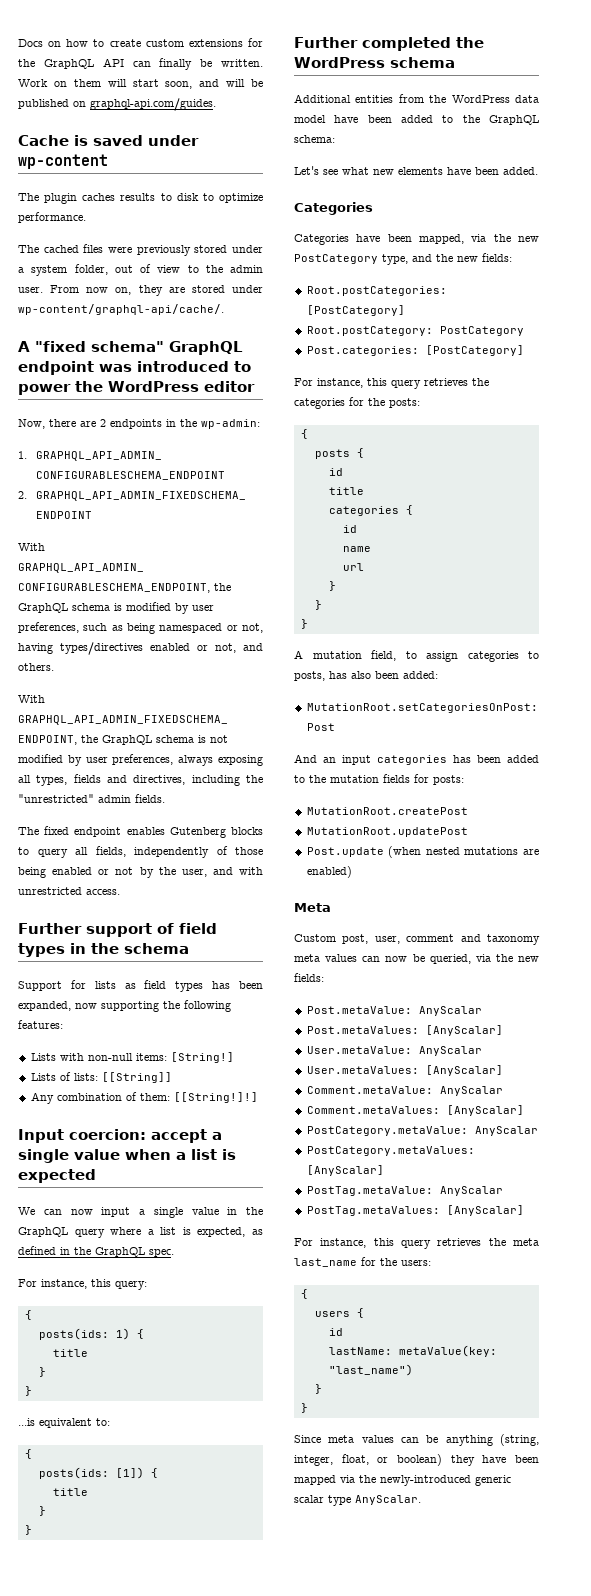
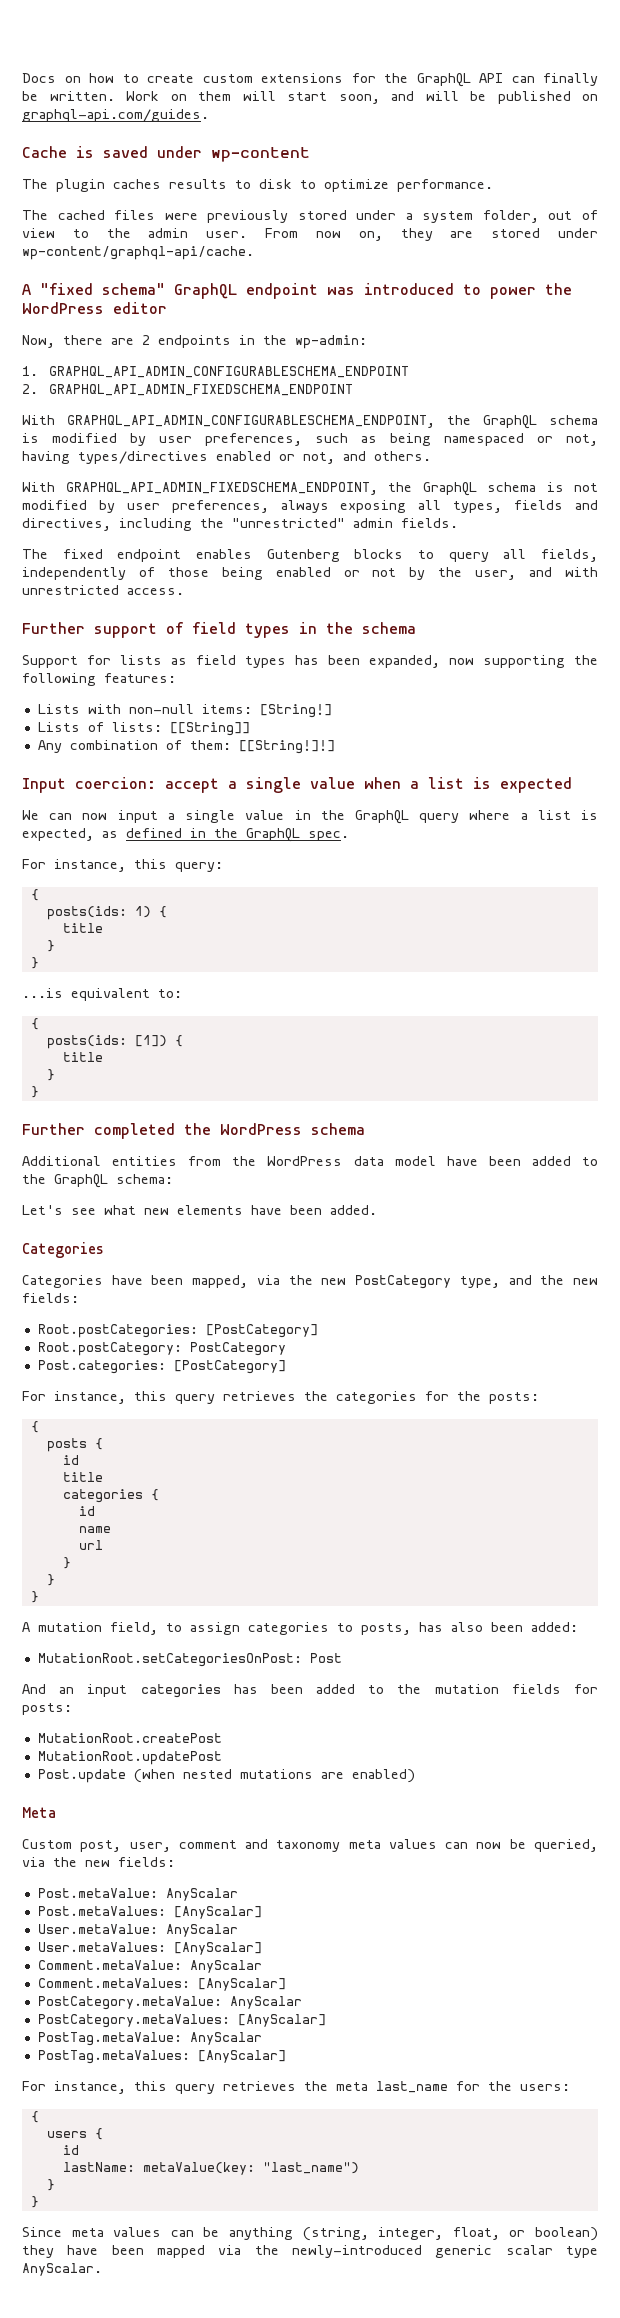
- From now on, they are stored under wp-content/graphql-api/cache/.
+ From now on, they are stored under wp-content/graphql-api/cache.

